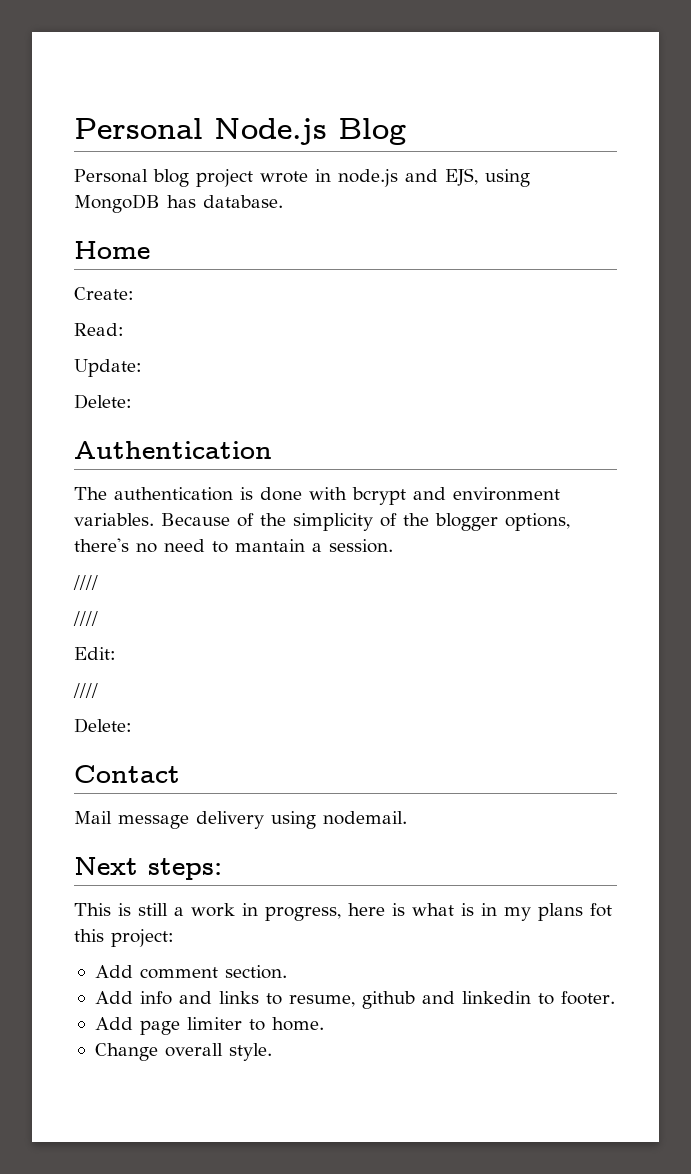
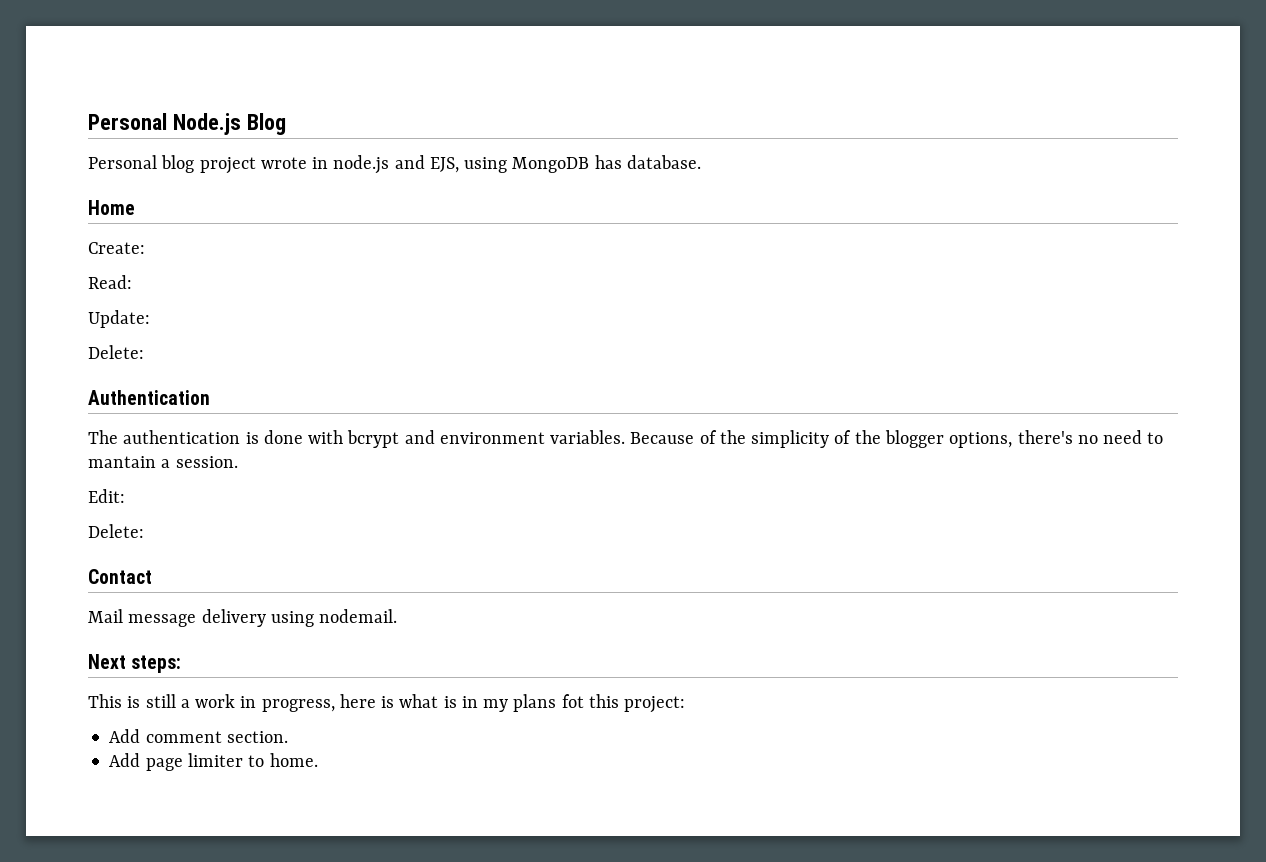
  Because of the simplicity of the blogger options, there's no need to mantain a session.
- ////
- ////
  Edit:
- ////
- Add info and links to resume, github and linkedin to footer.
- Change overall style.

